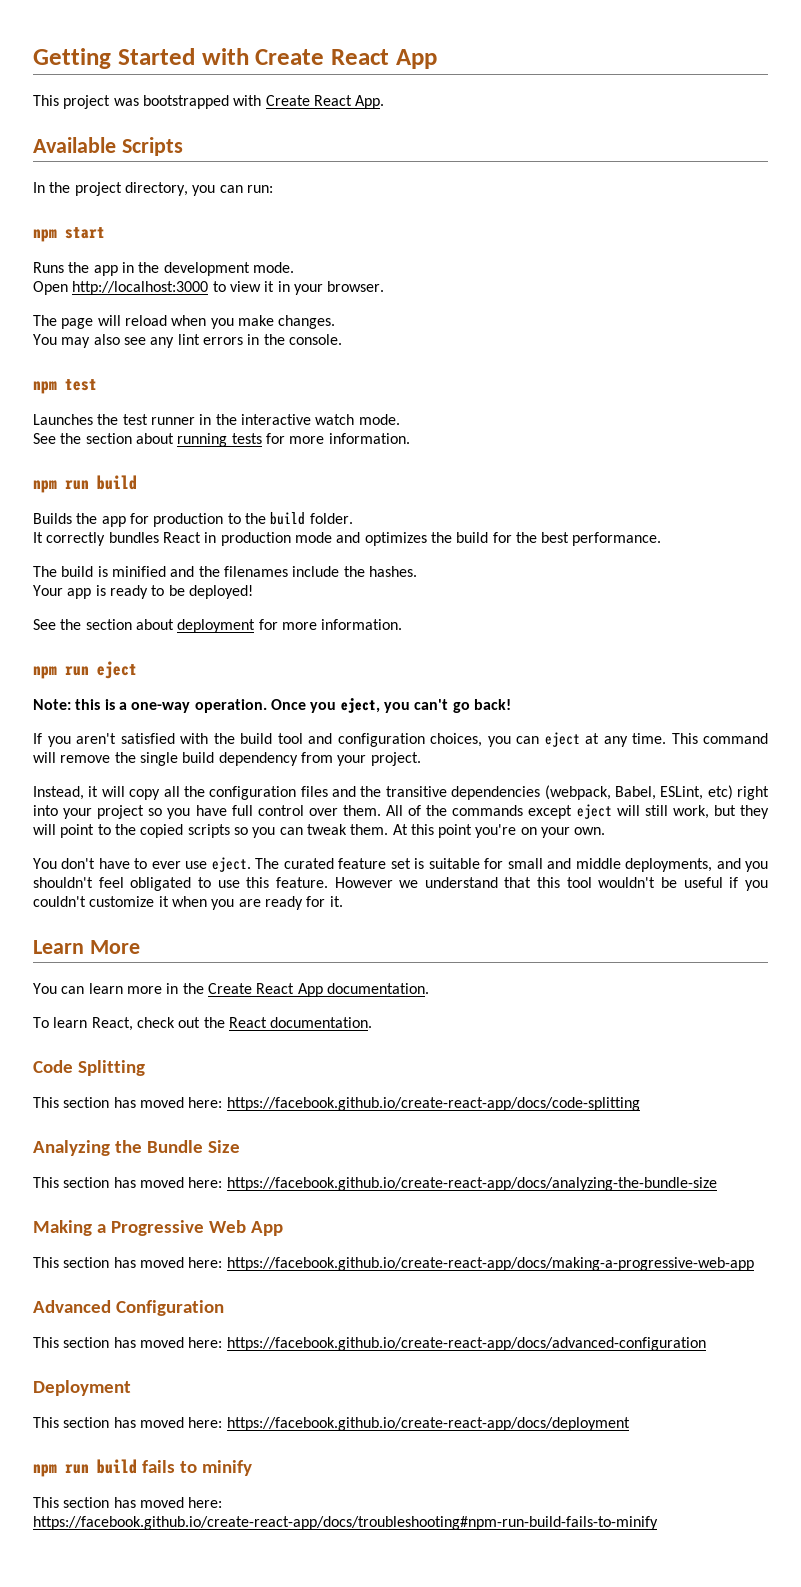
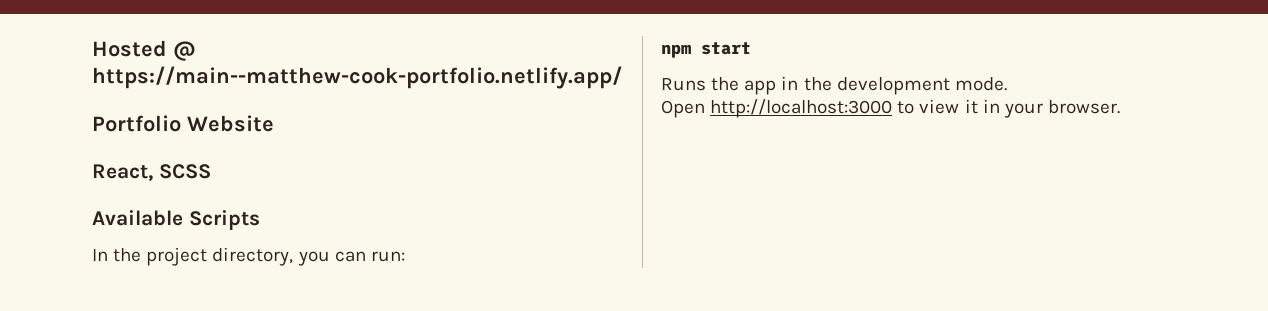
- Getting Started with Create React App
- This project was bootstrapped with Create React App.
+ Hosted @ https://main--matthew-cook-portfolio.netlify.app/
+ Portfolio Website
+ React, SCSS
- The page will reload when you make changes.
- You may also see any lint errors in the console.
- npm test
- Launches the test runner in the interactive watch mode.
- See the section about running tests for more information.
- npm run build
- Builds the app for production to the build folder.
- It correctly bundles React in production mode and optimizes the build for the best performance.
- The build is minified and the filenames include the hashes.
- Your app is ready to be deployed!
- See the section about deployment for more information.
- npm run eject
- Note: this is a one-way operation. Once you eject, you can't go back!
- If you aren't satisfied with the build tool and configuration choices, you can eject at any time. This command will remove the single build dependency from your project.
- Instead, it will copy all the configuration files and the transitive dependencies (webpack, Babel, ESLint, etc) right into your project so you have full control over them. All of the commands except eject will still work, but they will point to the copied scripts so you can tweak them. At this point you're on your own.
- You don't have to ever use eject. The curated feature set is suitable for small and middle deployments, and you shouldn't feel obligated to use this feature. However we understand that this tool wouldn't be useful if you couldn't customize it when you are ready for it.
- Learn More
- You can learn more in the Create React App documentation.
- To learn React, check out the React documentation.
- Code Splitting
- This section has moved here: https://facebook.github.io/create-react-app/docs/code-splitting
- Analyzing the Bundle Size
- This section has moved here: https://facebook.github.io/create-react-app/docs/analyzing-the-bundle-size
- Making a Progressive Web App
- This section has moved here: https://facebook.github.io/create-react-app/docs/making-a-progressive-web-app
- Advanced Configuration
- This section has moved here: https://facebook.github.io/create-react-app/docs/advanced-configuration
- Deployment
- This section has moved here: https://facebook.github.io/create-react-app/docs/deployment
- npm run build fails to minify
- This section has moved here: https://facebook.github.io/create-react-app/docs/troubleshooting#npm-run-build-fails-to-minify

